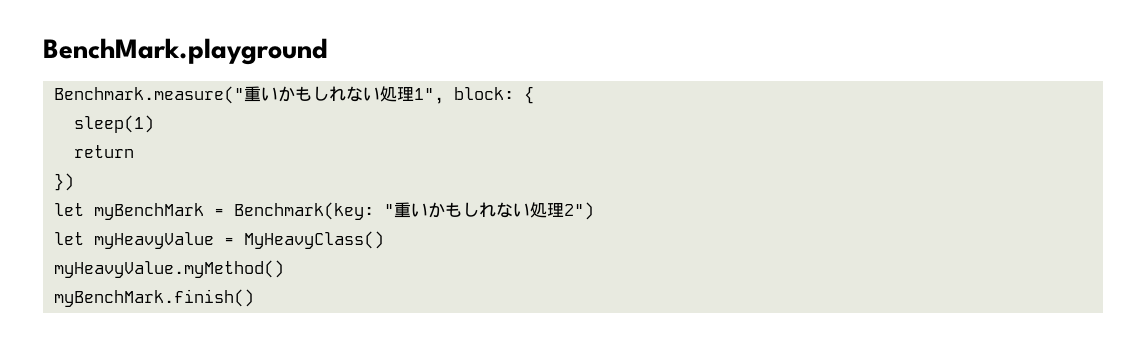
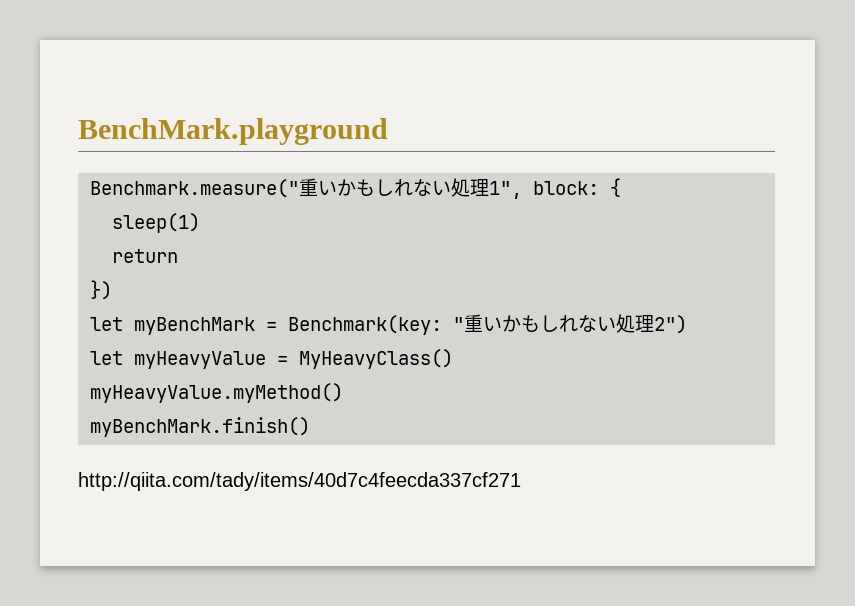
+ http://qiita.com/tady/items/40d7c4feecda337cf271

